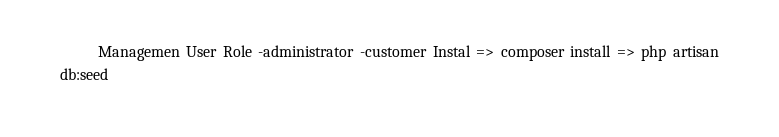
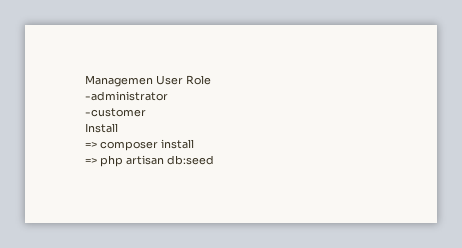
- Managemen User Role -administrator -customer Instal => composer install => php artisan db:seed
+ Managemen User Role
+ -administrator
+ -customer
+ Install
+ => composer install
+ => php artisan db:seed

